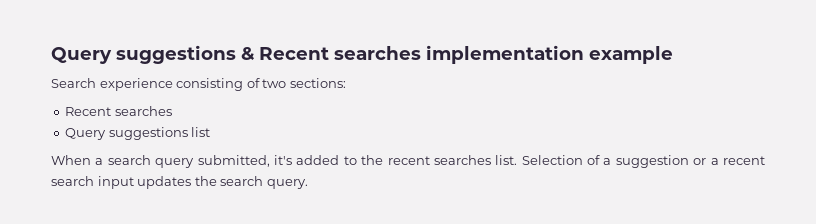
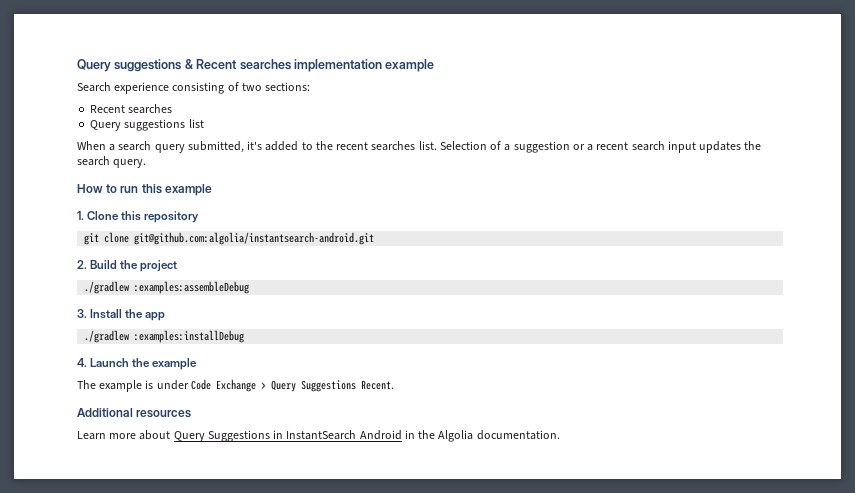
+ How to run this example
+ 1. Clone this repository
+ git clone git@github.com:algolia/instantsearch-android.git
+ 2. Build the project
+ ./gradlew :examples:assembleDebug
+ 3. Install the app
+ ./gradlew :examples:installDebug
+ 4. Launch the example
+ The example is under Code Exchange > Query Suggestions Recent.
+ Additional resources
+ Learn more about Query Suggestions in InstantSearch Android in the Algolia documentation.

